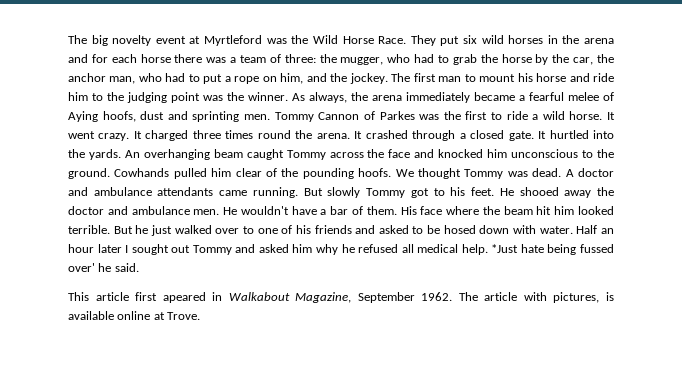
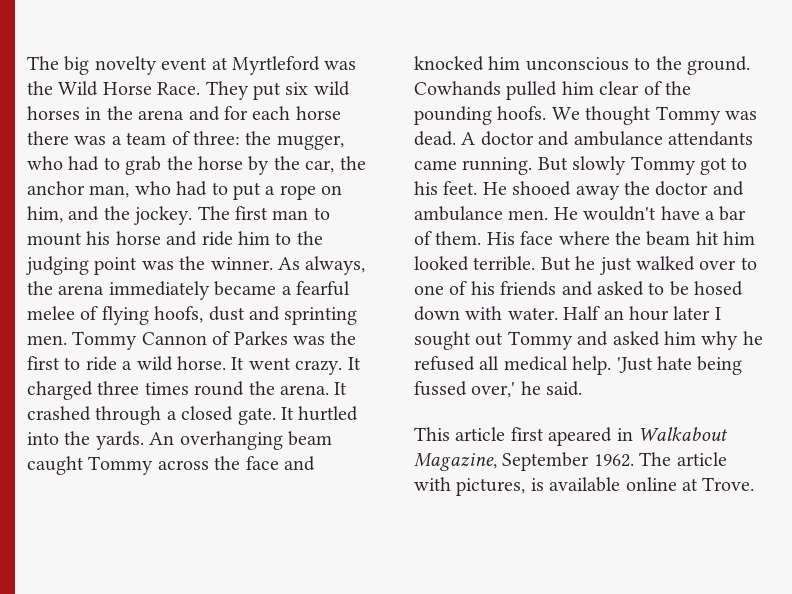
- As always, the arena immediately became a fearful melee of Aying hoofs, dust and sprinting men.
+ As always, the arena immediately became a fearful melee of flying hoofs, dust and sprinting men.
- *Just hate being fussed over' he said.
+ 'Just hate being fussed over,' he said.

